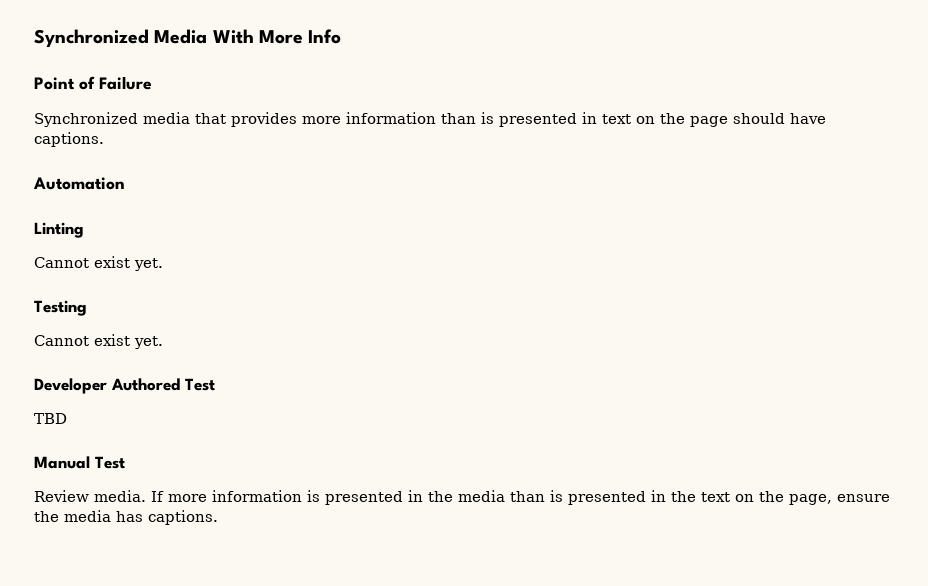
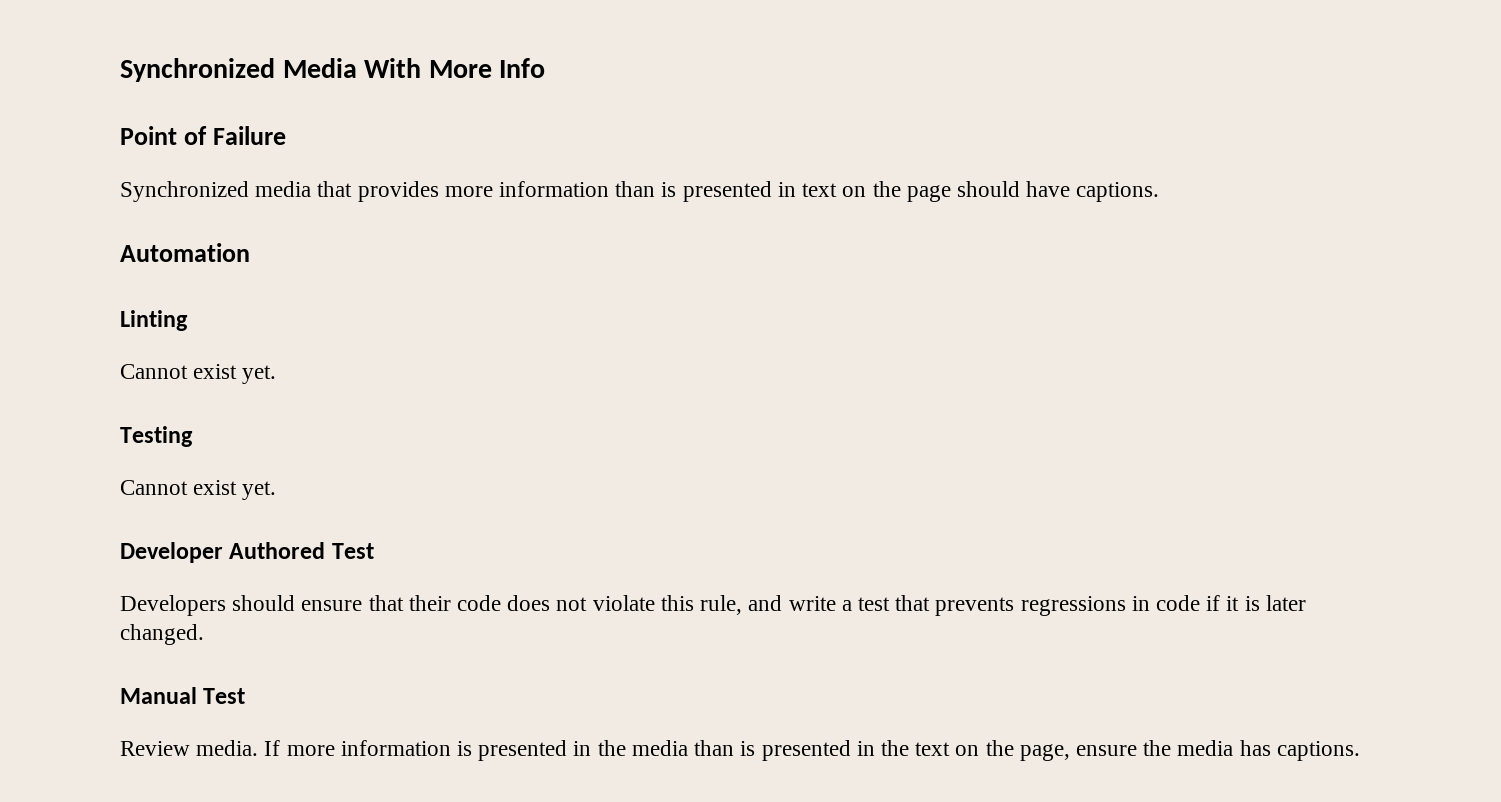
- TBD
+ Developers should ensure that their code does not violate this rule, and write a test that prevents regressions in code if it is later changed.

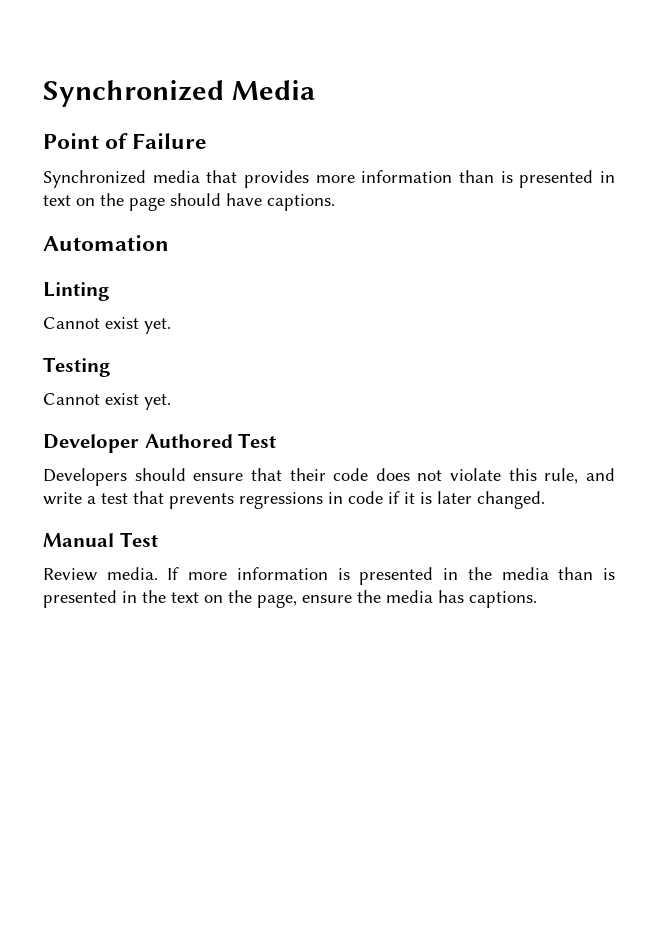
- Synchronized Media With More Info
+ Synchronized Media

